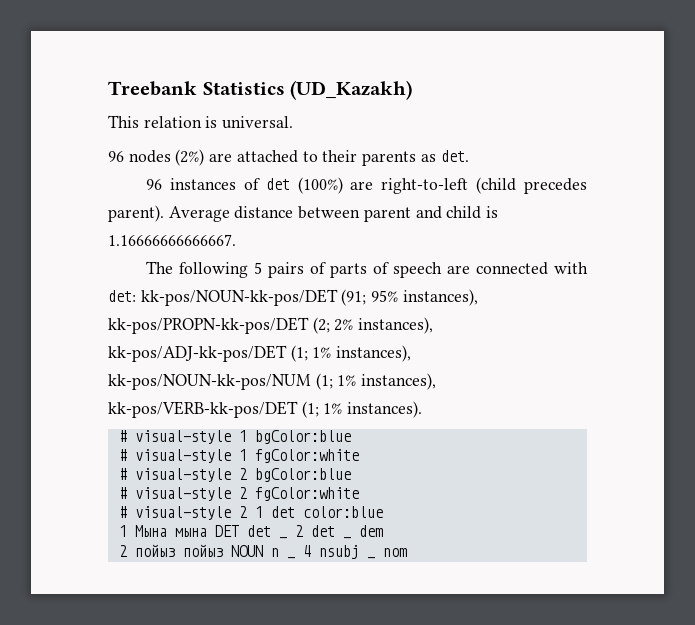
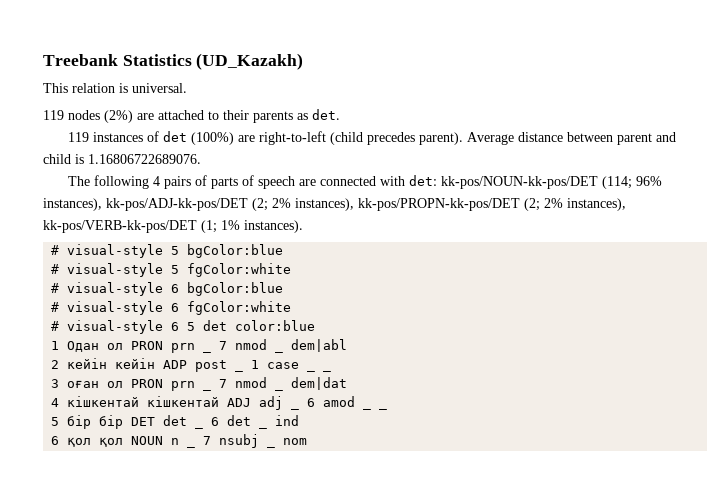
- 96 nodes (2%) are attached to their parents as det.
+ 119 nodes (2%) are attached to their parents as det.
- 96 instances of det (100%) are right-to-left (child precedes parent).
+ 119 instances of det (100%) are right-to-left (child precedes parent).
- Average distance between parent and child is 1.16666666666667.
+ Average distance between parent and child is 1.16806722689076.
- The following 5 pairs of parts of speech are connected with det: kk-pos/NOUN-kk-pos/DET (91; 95% instances), kk-pos/PROPN-kk-pos/DET (2; 2% instances), kk-pos/ADJ-kk-pos/DET (1; 1% instances), kk-pos/NOUN-kk-pos/NUM (1; 1% instances), kk-pos/VERB-kk-pos/DET (1; 1% instances).
+ The following 4 pairs of parts of speech are connected with det: kk-pos/NOUN-kk-pos/DET (114; 96% instances), kk-pos/ADJ-kk-pos/DET (2; 2% instances), kk-pos/PROPN-kk-pos/DET (2; 2% instances), kk-pos/VERB-kk-pos/DET (1; 1% instances).
- # visual-style 1 bgColor:blue
- # visual-style 1 fgColor:white
- # visual-style 2 bgColor:blue
- # visual-style 2 fgColor:white
- # visual-style 2 1 det color:blue
+ # visual-style 5 bgColor:blue
+ # visual-style 5 fgColor:white
+ # visual-style 6 bgColor:blue
+ # visual-style 6 fgColor:white
+ # visual-style 6 5 det color:blue
- 1 Мына мына DET det _ 2 det _ dem
- 2 пойыз пойыз NOUN n _ 4 nsubj _ nom
+ 1 Одан ол PRON prn _ 7 nmod _ dem|abl
+ 2 кейін кейін ADP post _ 1 case _ _
+ 3 оған ол PRON prn _ 7 nmod _ dem|dat
+ 4 кішкентай кішкентай ADJ adj _ 6 amod _ _
+ 5 бір бір DET det _ 6 det _ ind
+ 6 қол қол NOUN n _ 7 nsubj _ nom

